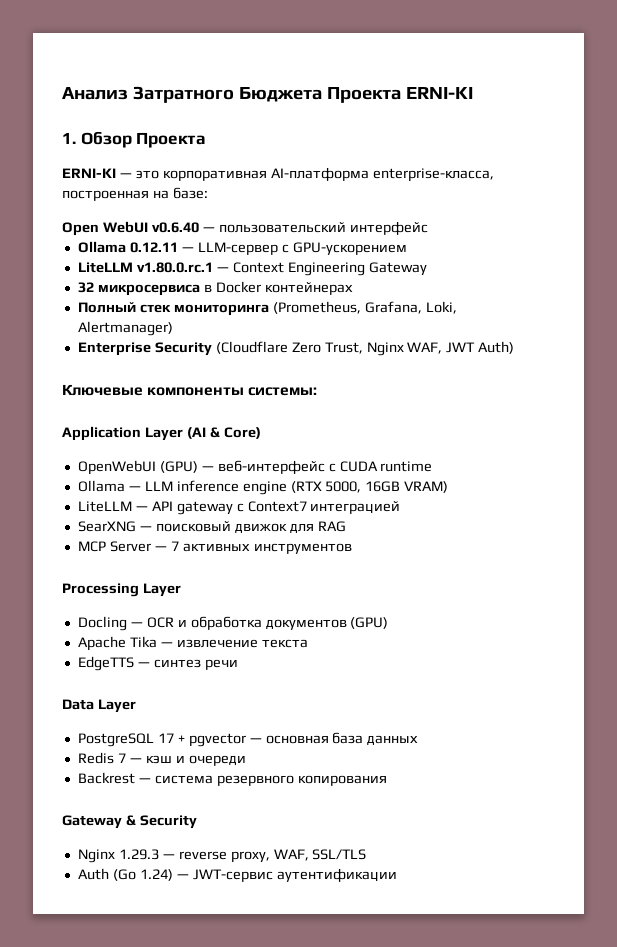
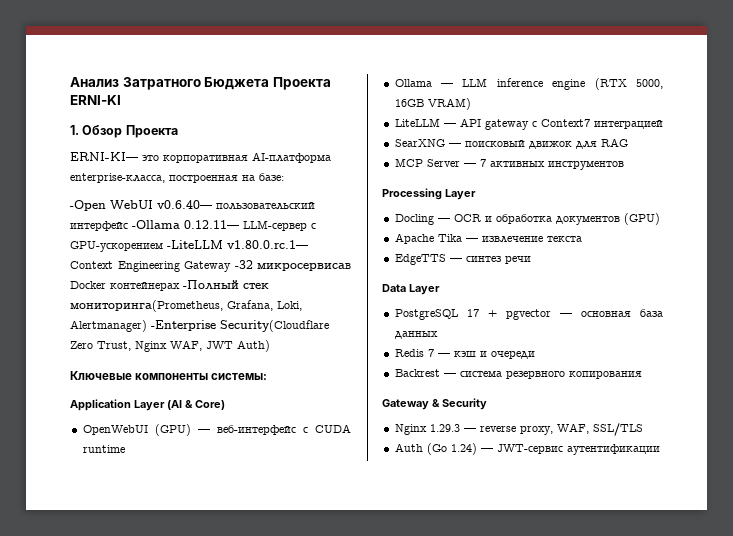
- ERNI-KI — это корпоративная AI-платформа enterprise-класса, построенная на базе:
+ ERNI-KI— это корпоративная AI-платформа enterprise-класса, построенная на базе:
- Open WebUI v0.6.40 — пользовательский интерфейс
- Ollama 0.12.11 — LLM-сервер с GPU-ускорением
- LiteLLM v1.80.0.rc.1 — Context Engineering Gateway
- 32 микросервиса в Docker контейнерах
- Полный стек мониторинга (Prometheus, Grafana, Loki, Alertmanager)
- Enterprise Security (Cloudflare Zero Trust, Nginx WAF, JWT Auth)
+ -Open WebUI v0.6.40— пользовательский интерфейс -Ollama 0.12.11— LLM-сервер с GPU-ускорением -LiteLLM v1.80.0.rc.1— Context Engineering Gateway -32 микросервисав Docker контейнерах -Полный стек мониторинга(Prometheus, Grafana, Loki, Alertmanager) -Enterprise Security(Cloudflare Zero Trust, Nginx WAF, JWT Auth)

